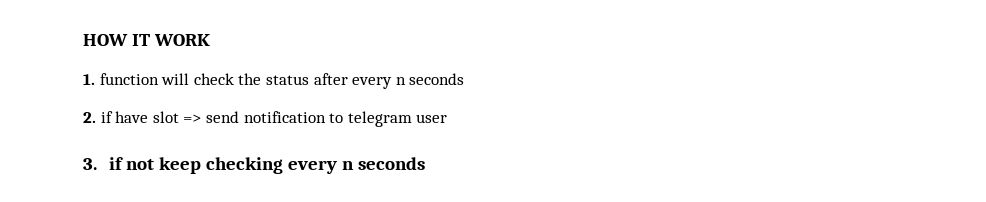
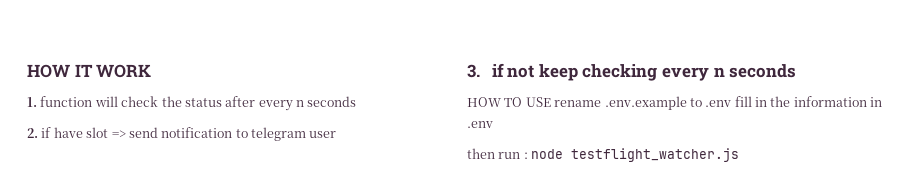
+ HOW TO USE rename .env.example to .env fill in the information in .env
+ then run : node testflight_watcher.js

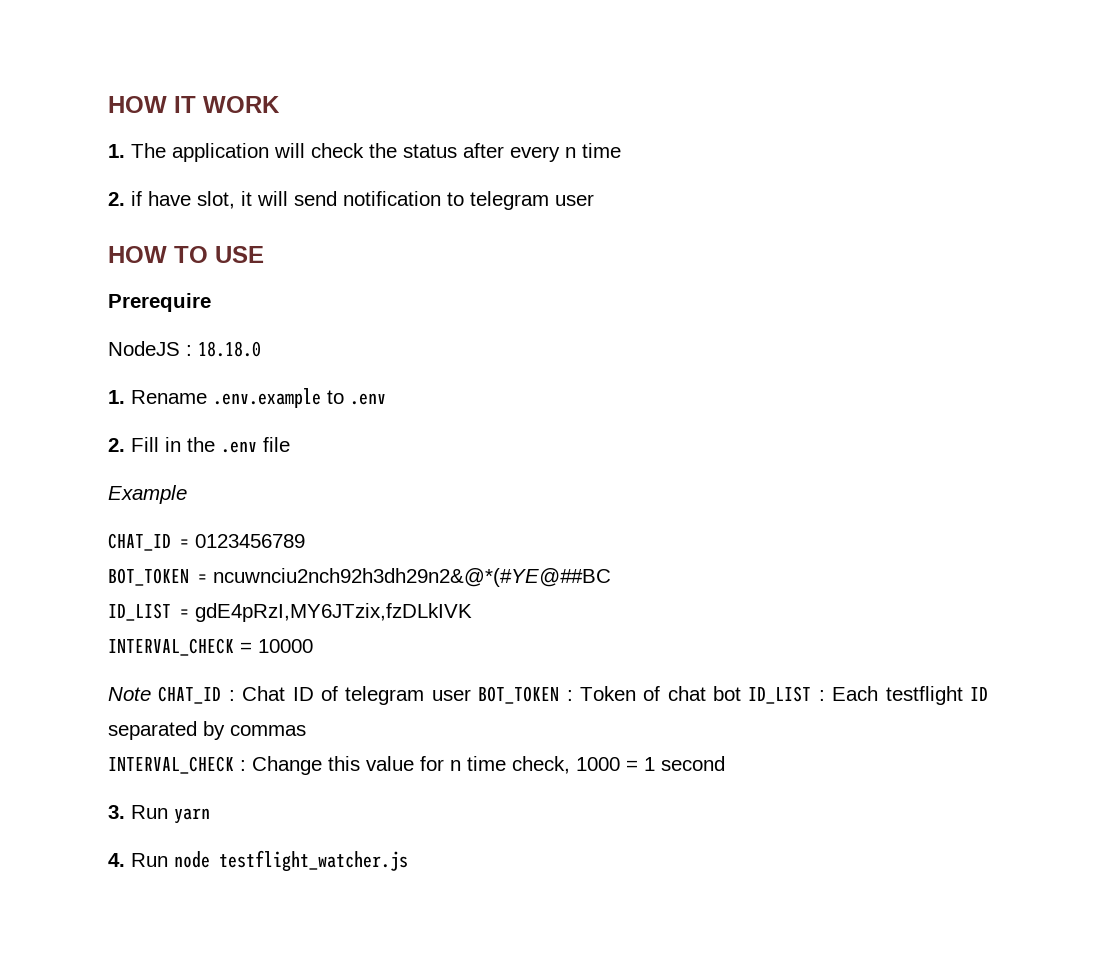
- 1. function will check the status after every n seconds
+ 1. The application will check the status after every n time
- 2. if have slot => send notification to telegram user
+ 2. if have slot, it will send notification to telegram user
- 3. if not keep checking every n seconds
- HOW TO USE rename .env.example to .env fill in the information in .env
- then run : node testflight_watcher.js
+ HOW TO USE
+ Prerequire
+ NodeJS : 18.18.0
+ 1. Rename .env.example to .env
+ 2. Fill in the .env file
+ Example
+ CHAT_ID = 0123456789
+ BOT_TOKEN = ncuwnciu2nch92h3dh29n2&@*(#YE@##BC
+ ID_LIST = gdE4pRzI,MY6JTzix,fzDLkIVK
+ INTERVAL_CHECK = 10000
+ Note CHAT_ID : Chat ID of telegram user BOT_TOKEN : Token of chat bot ID_LIST : Each testflight ID separated by commas
+ INTERVAL_CHECK : Change this value for n time check, 1000 = 1 second
+ 3. Run yarn
+ 4. Run node testflight_watcher.js

